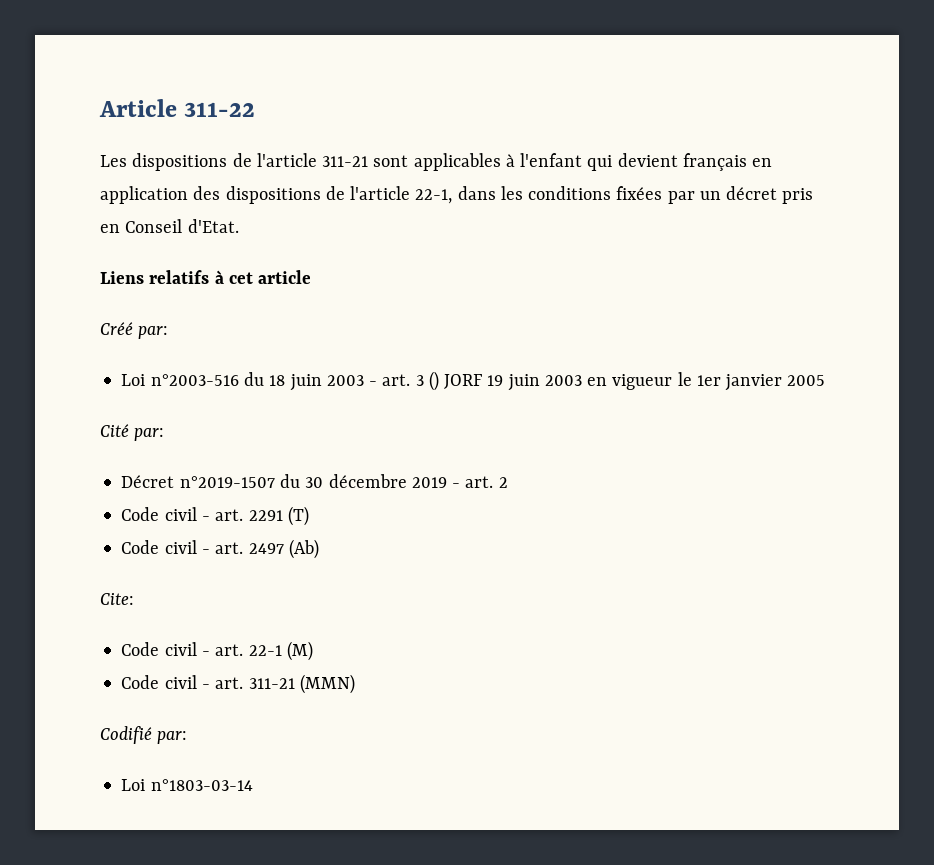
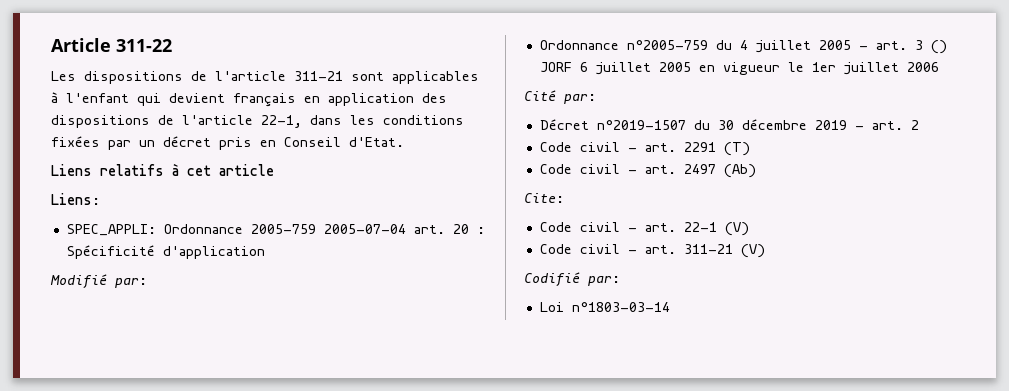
- Créé par:
- Loi n°2003-516 du 18 juin 2003 - art. 3 () JORF 19 juin 2003 en vigueur le 1er janvier 2005
+ Liens:
+ SPEC_APPLI: Ordonnance 2005-759 2005-07-04 art. 20 : Spécificité d'application
+ Modifié par:
+ Ordonnance n°2005-759 du 4 juillet 2005 - art. 3 () JORF 6 juillet 2005 en vigueur le 1er juillet 2006
- Code civil - art. 22-1 (M)
+ Code civil - art. 22-1 (V)
- Code civil - art. 311-21 (MMN)
+ Code civil - art. 311-21 (V)

